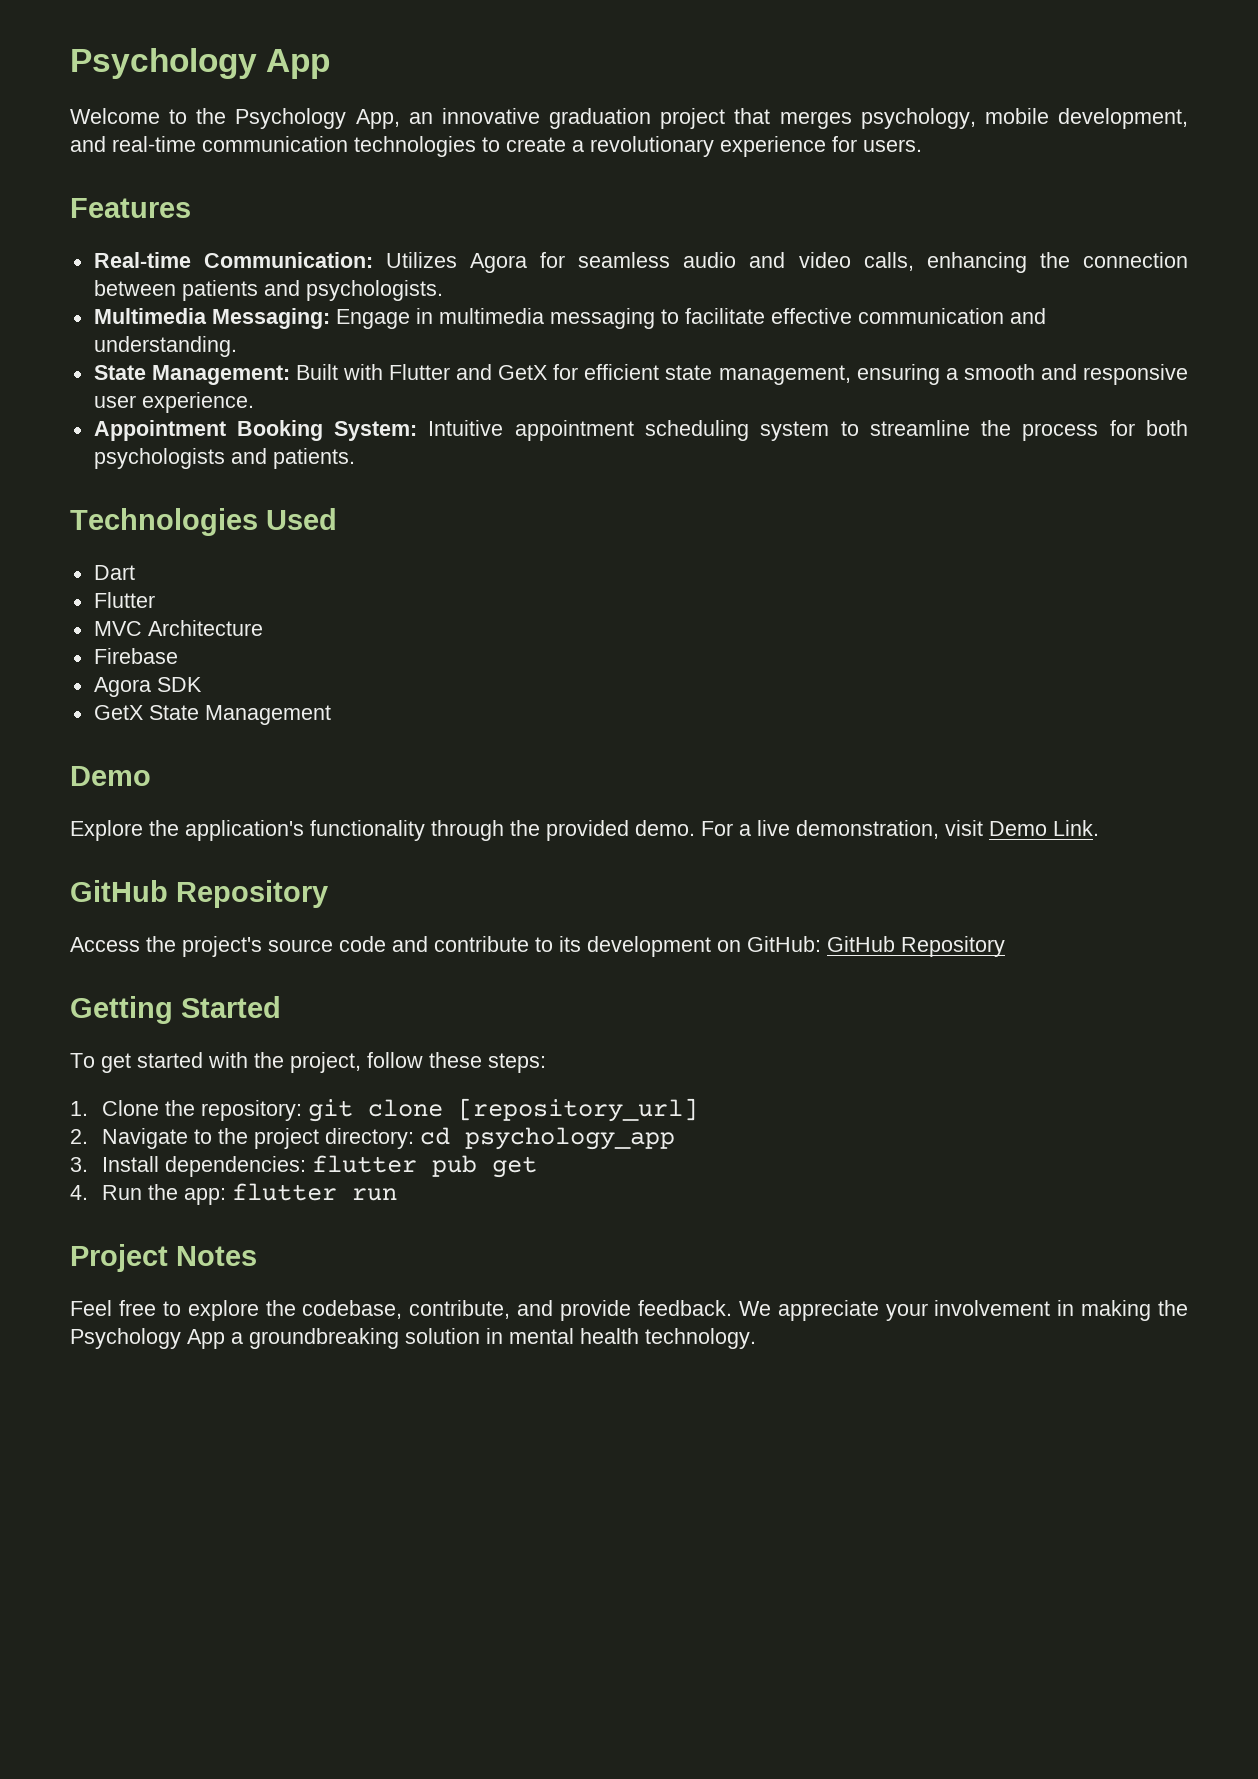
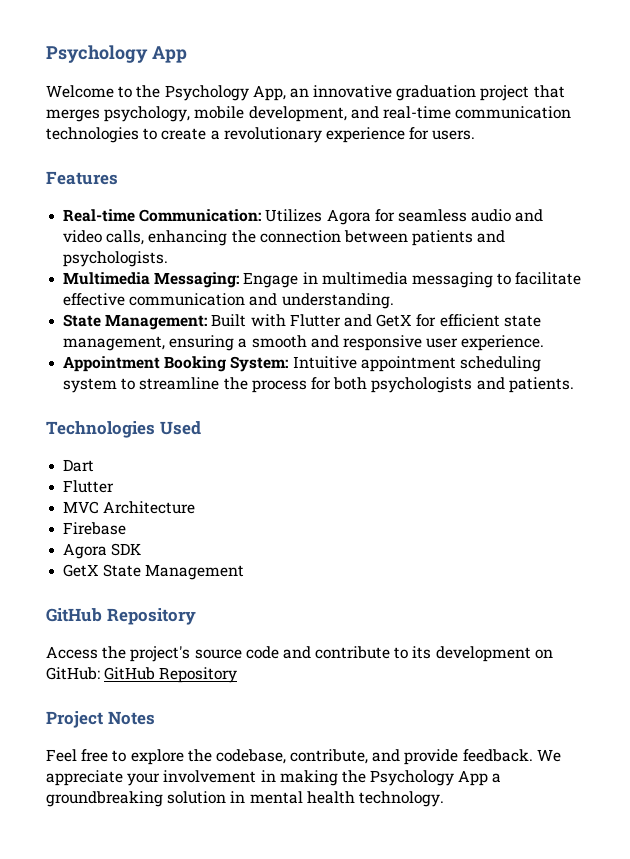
  GetX State Management
- Demo
- Explore the application's functionality through the provided demo. For a live demonstration, visit Demo Link.
- Getting Started
- To get started with the project, follow these steps:
- 1. Clone the repository: git clone [repository_url]
- 2. Navigate to the project directory: cd psychology_app
- 3. Install dependencies: flutter pub get
- 4. Run the app: flutter run

